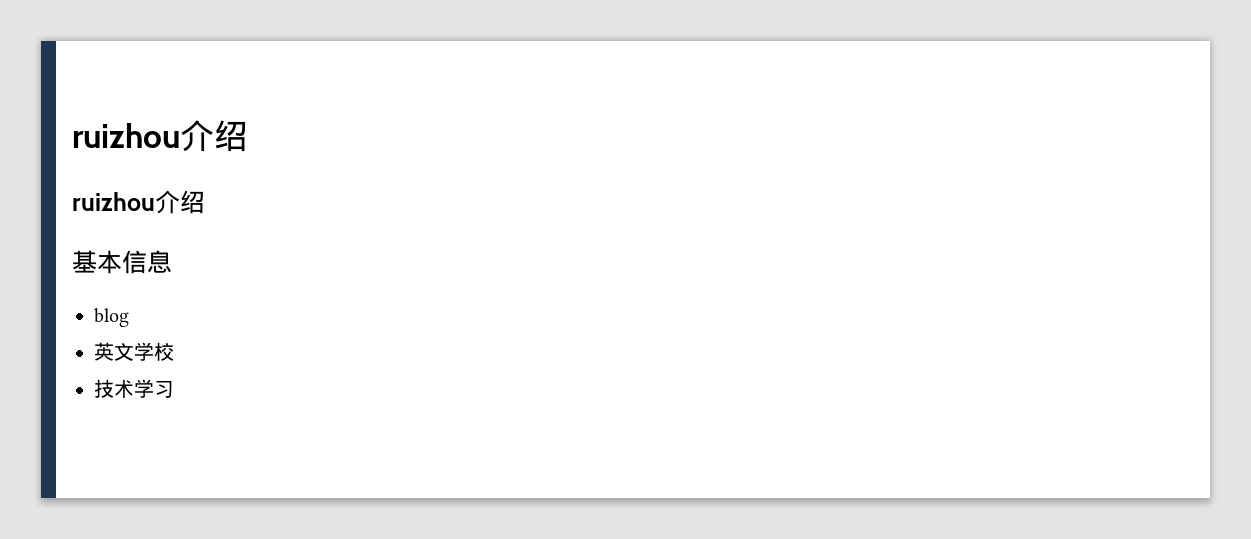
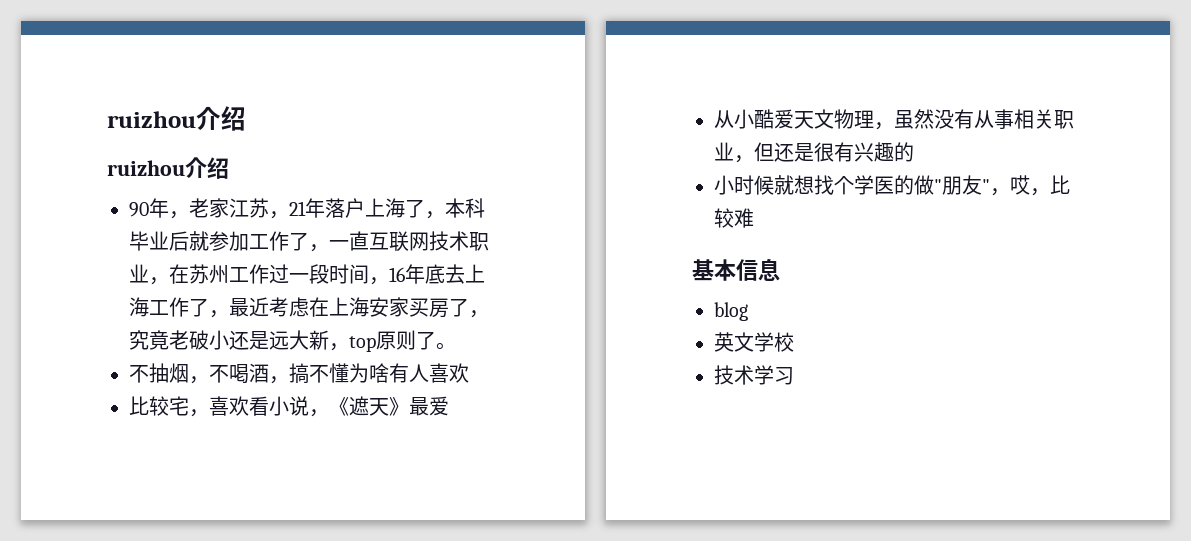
+ 90年，老家江苏，21年落户上海了，本科毕业后就参加工作了，一直互联网技术职业，在苏州工作过一段时间，16年底去上海工作了，最近考虑在上海安家买房了，究竟老破小还是远大新，top原则了。
+ 不抽烟，不喝酒，搞不懂为啥有人喜欢
+ 比较宅，喜欢看小说，《遮天》最爱
+ 从小酷爱天文物理，虽然没有从事相关职业，但还是很有兴趣的
+ 小时候就想找个学医的做"朋友"，哎，比较难

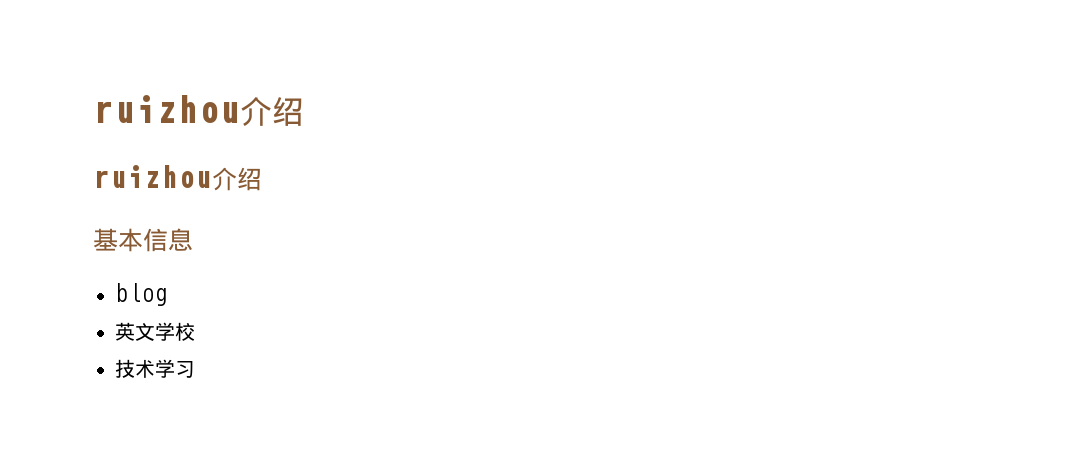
- 90年，老家江苏，21年落户上海了，本科毕业后就参加工作了，一直互联网技术职业，在苏州工作过一段时间，16年底去上海工作了，最近考虑在上海安家买房了，究竟老破小还是远大新，top原则了。
- 不抽烟，不喝酒，搞不懂为啥有人喜欢
- 比较宅，喜欢看小说，《遮天》最爱
- 从小酷爱天文物理，虽然没有从事相关职业，但还是很有兴趣的
- 小时候就想找个学医的做"朋友"，哎，比较难

